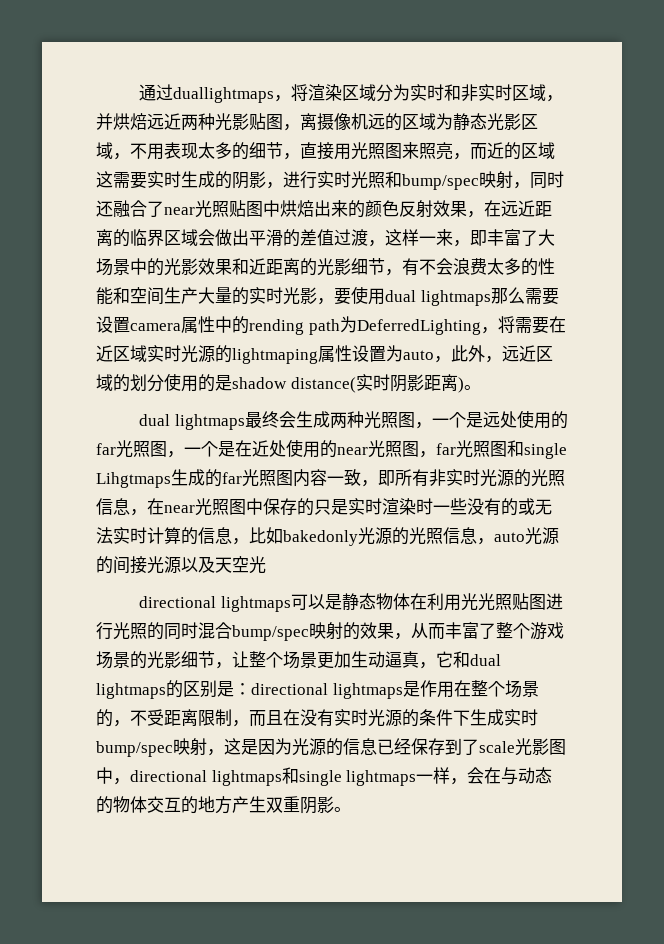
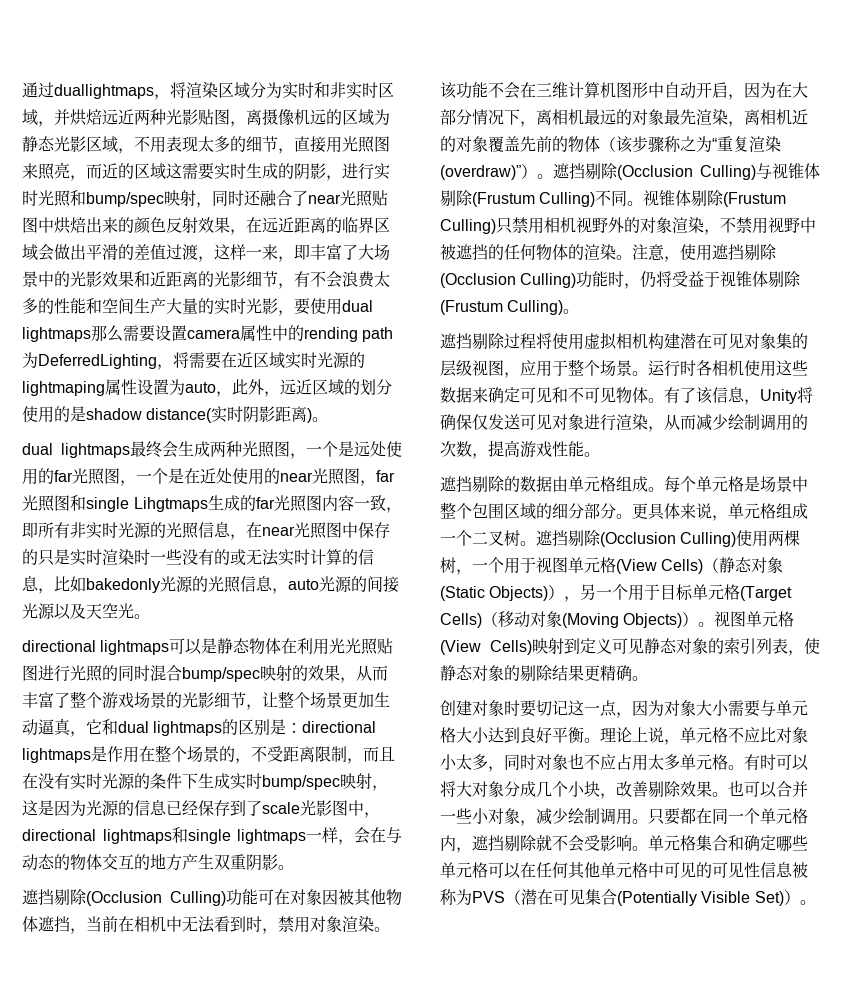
- dual lightmaps最终会生成两种光照图，一个是远处使用的far光照图，一个是在近处使用的near光照图，far光照图和single Lihgtmaps生成的far光照图内容一致，即所有非实时光源的光照信息，在near光照图中保存的只是实时渲染时一些没有的或无法实时计算的信息，比如bakedonly光源的光照信息，auto光源的间接光源以及天空光
+ dual lightmaps最终会生成两种光照图，一个是远处使用的far光照图，一个是在近处使用的near光照图，far光照图和single Lihgtmaps生成的far光照图内容一致，即所有非实时光源的光照信息，在near光照图中保存的只是实时渲染时一些没有的或无法实时计算的信息，比如bakedonly光源的光照信息，auto光源的间接光源以及天空光。
+ 遮挡剔除(Occlusion Culling)功能可在对象因被其他物体遮挡，当前在相机中无法看到时，禁用对象渲染。该功能不会在三维计算机图形中自动开启，因为在大部分情况下，离相机最远的对象最先渲染，离相机近的对象覆盖先前的物体（该步骤称之为“重复渲染(overdraw)”）。遮挡剔除(Occlusion Culling)与视锥体剔除(Frustum Culling)不同。视锥体剔除(Frustum Culling)只禁用相机视野外的对象渲染，不禁用视野中被遮挡的任何物体的渲染。注意，使用遮挡剔除(Occlusion Culling)功能时，仍将受益于视锥体剔除(Frustum Culling)。
+ 遮挡剔除过程将使用虚拟相机构建潜在可见对象集的层级视图，应用于整个场景。运行时各相机使用这些数据来确定可见和不可见物体。有了该信息，Unity将确保仅发送可见对象进行渲染，从而减少绘制调用的次数，提高游戏性能。
+ 遮挡剔除的数据由单元格组成。每个单元格是场景中整个包围区域的细分部分。更具体来说，单元格组成一个二叉树。遮挡剔除(Occlusion Culling)使用两棵树，一个用于视图单元格(View Cells)（静态对象(Static Objects)），另一个用于目标单元格(Target Cells)（移动对象(Moving Objects)）。视图单元格(View Cells)映射到定义可见静态对象的索引列表，使静态对象的剔除结果更精确。
+ 创建对象时要切记这一点，因为对象大小需要与单元格大小达到良好平衡。理论上说，单元格不应比对象小太多，同时对象也不应占用太多单元格。有时可以将大对象分成几个小块，改善剔除效果。也可以合并一些小对象，减少绘制调用。只要都在同一个单元格内，遮挡剔除就不会受影响。单元格集合和确定哪些单元格可以在任何其他单元格中可见的可见性信息被称为PVS（潜在可见集合(Potentially Visible Set)）。

